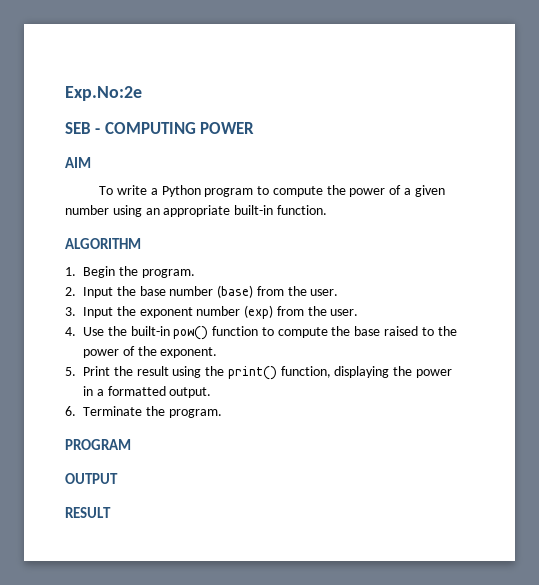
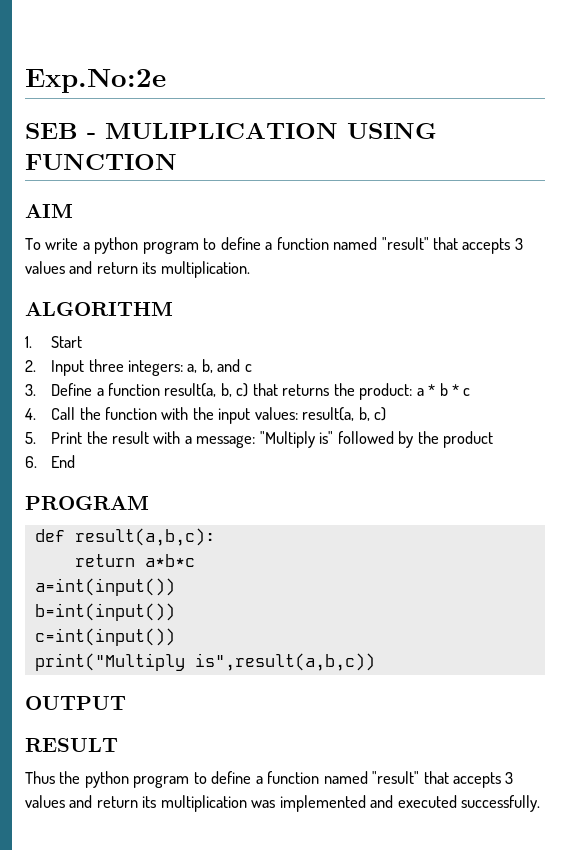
- SEB - COMPUTING POWER
+ SEB - MULIPLICATION USING FUNCTION
- To write a Python program to compute the power of a given number using an appropriate built-in function.
+ To write a python program to define a function named "result" that accepts 3 values and return its multiplication.
- 1. Begin the program.
+ 1. Start
- 2. Input the base number (base) from the user.
- 3. Input the exponent number (exp) from the user.
- 4. Use the built-in pow() function to compute the base raised to the power of the exponent.
- 5. Print the result using the print() function, displaying the power in a formatted output.
- 6. Terminate the program.
+ 2. Input three integers: a, b, and c
+ 3. Define a function result(a, b, c) that returns the product: a * b * c
+ 4. Call the function with the input values: result(a, b, c)
+ 5. Print the result with a message: "Multiply is" followed by the product
+ 6. End
  PROGRAM
+ def result(a,b,c):
+ return a*b*c
+ a=int(input())
+ b=int(input())
+ c=int(input())
+ print("Multiply is",result(a,b,c))
  OUTPUT
  RESULT
+ Thus the python program to define a function named "result" that accepts 3 values and return its multiplication was implemented and executed successfully.

